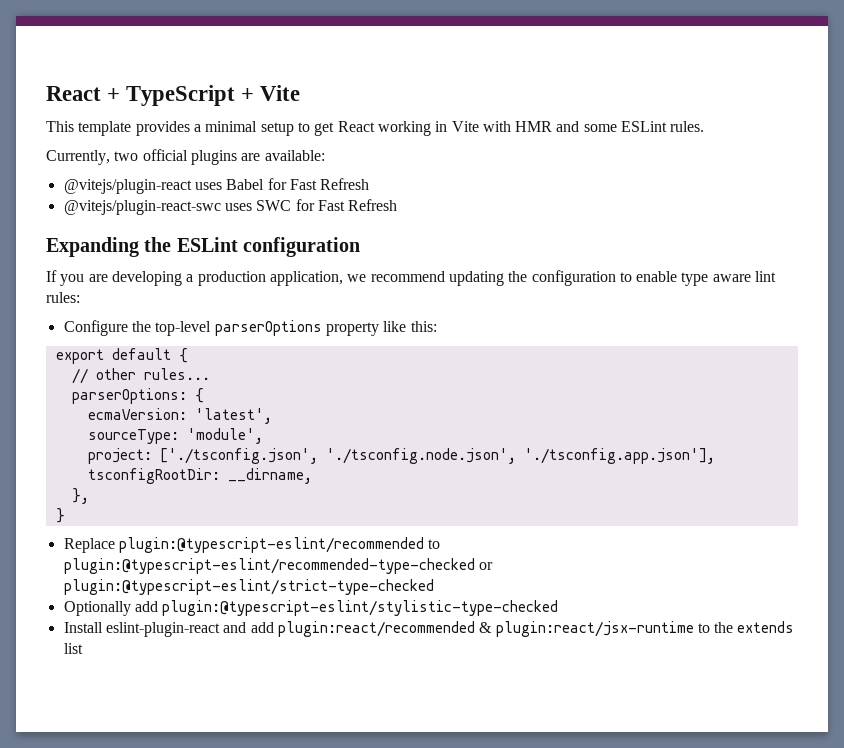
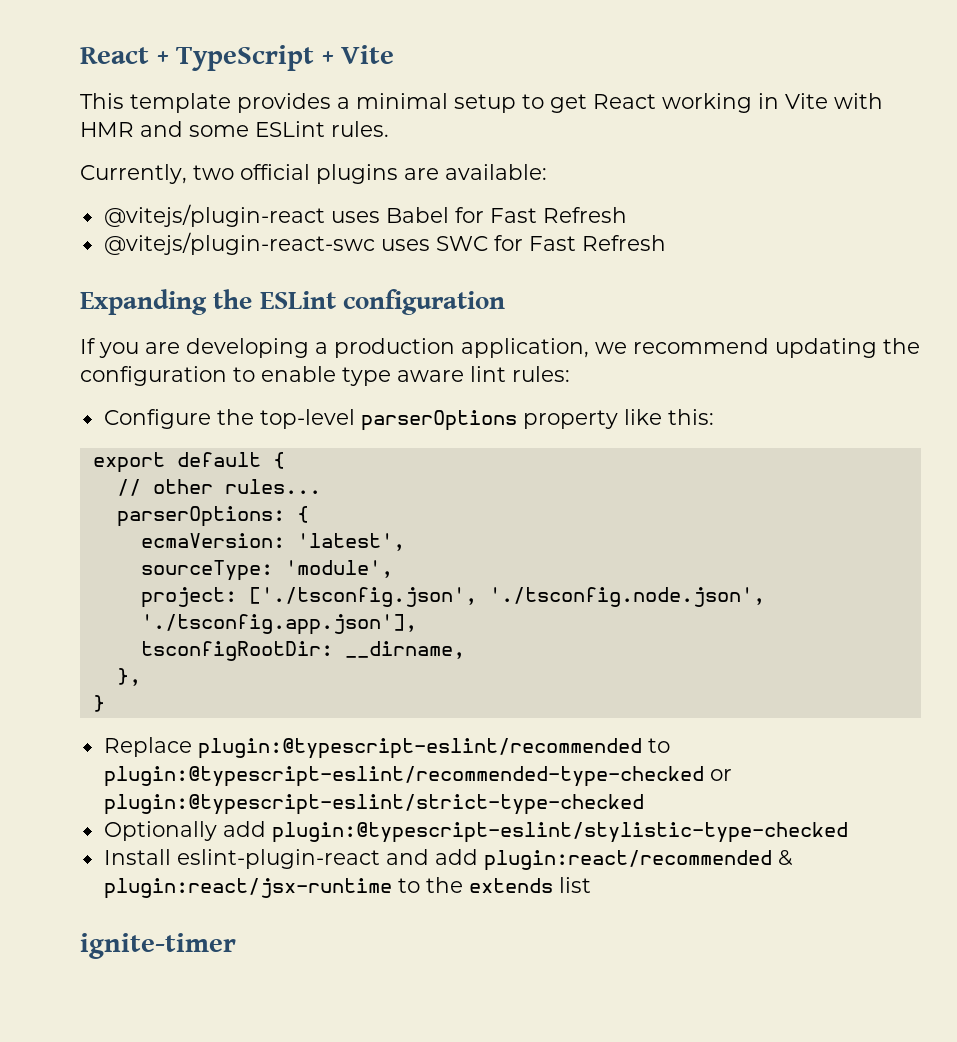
+ ignite-timer

